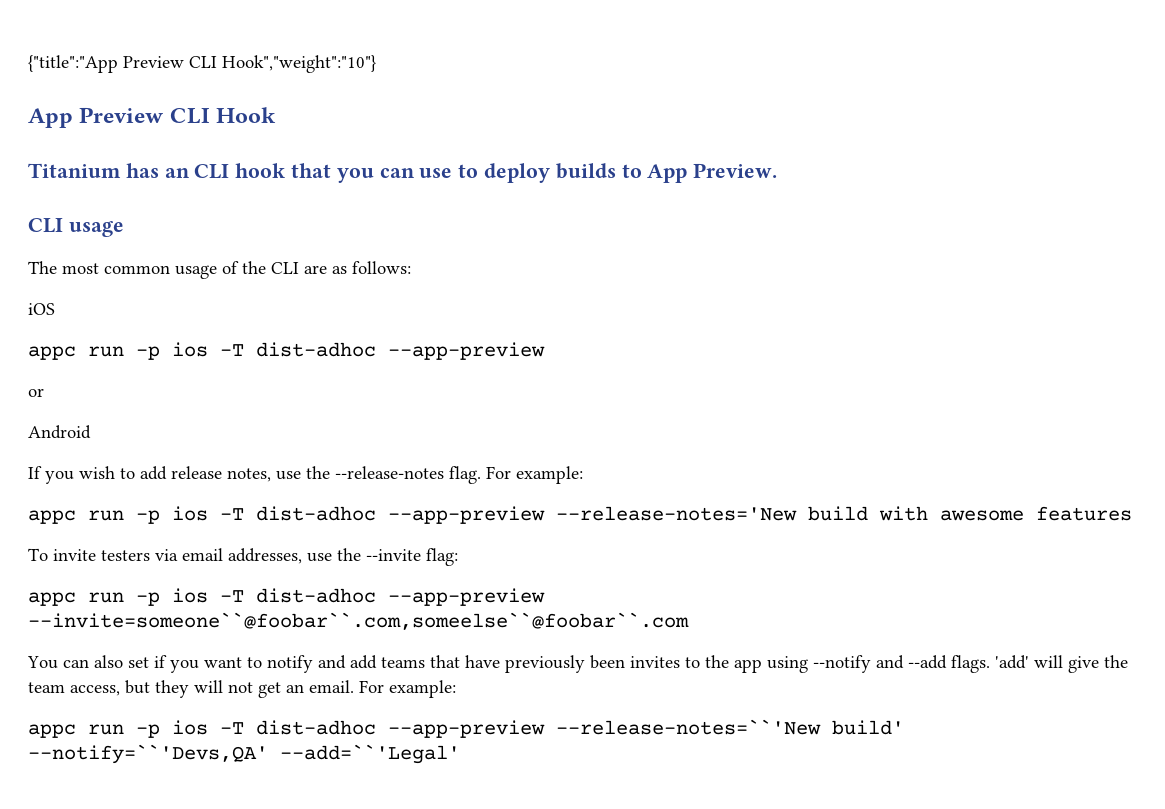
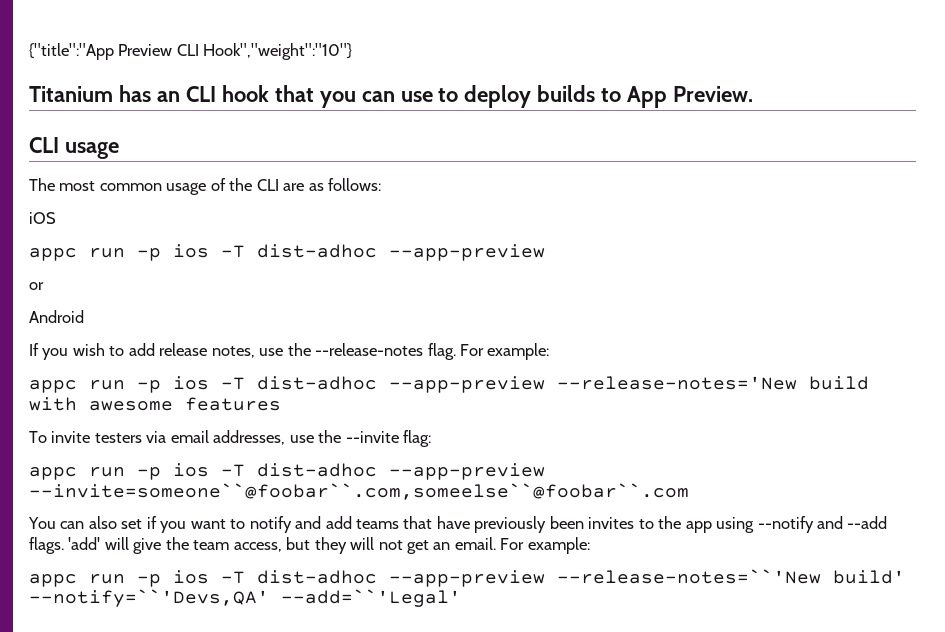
- App Preview CLI Hook

